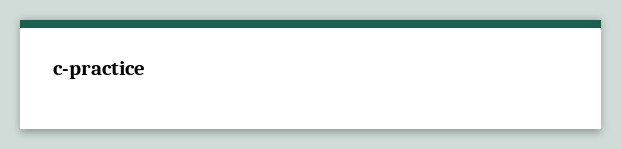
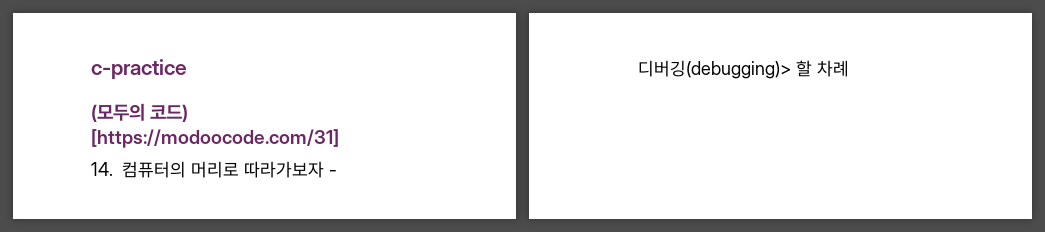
+ (모두의 코드) [https://modoocode.com/31]
+ 14. 컴퓨터의 머리로 따라가보자 - 디버깅(debugging)> 할 차례

